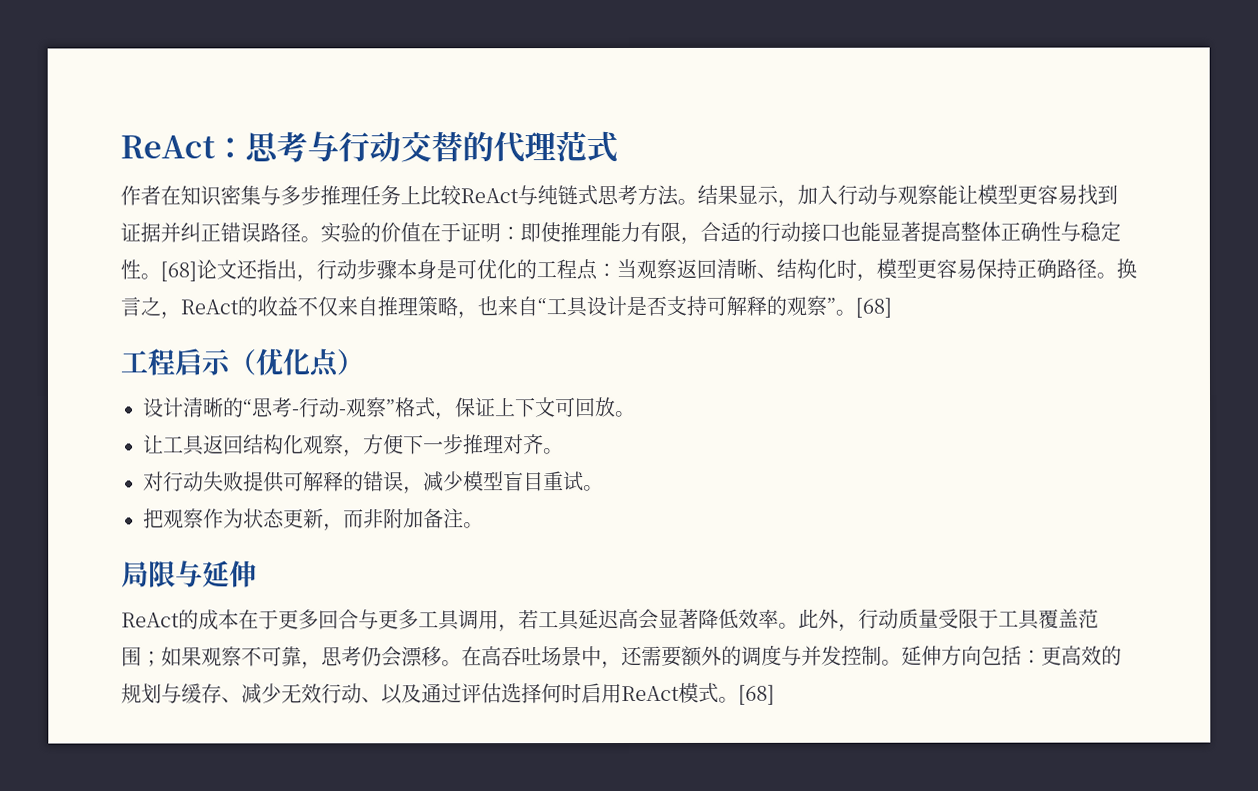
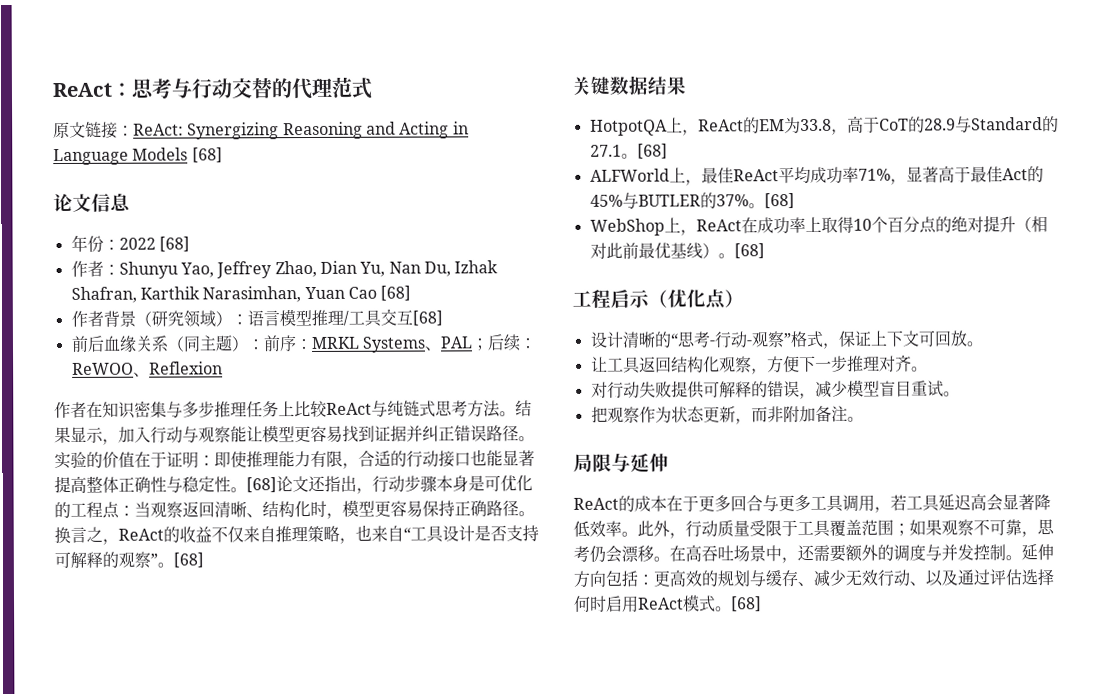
+ 原文链接：ReAct: Synergizing Reasoning and Acting in Language Models [68]
+ 论文信息
+ 年份：2022 [68]
+ 作者：Shunyu Yao, Jeffrey Zhao, Dian Yu, Nan Du, Izhak Shafran, Karthik Narasimhan, Yuan Cao [68]
+ 作者背景（研究领域）：语言模型推理/工具交互[68]
+ 前后血缘关系（同主题）：前序：MRKL Systems、PAL；后续：ReWOO、Reflexion
+ 关键数据结果
+ HotpotQA上，ReAct的EM为33.8，高于CoT的28.9与Standard的27.1。[68]
+ ALFWorld上，最佳ReAct平均成功率71%，显著高于最佳Act的45%与BUTLER的37%。[68]
+ WebShop上，ReAct在成功率上取得10个百分点的绝对提升（相对此前最优基线）。[68]

